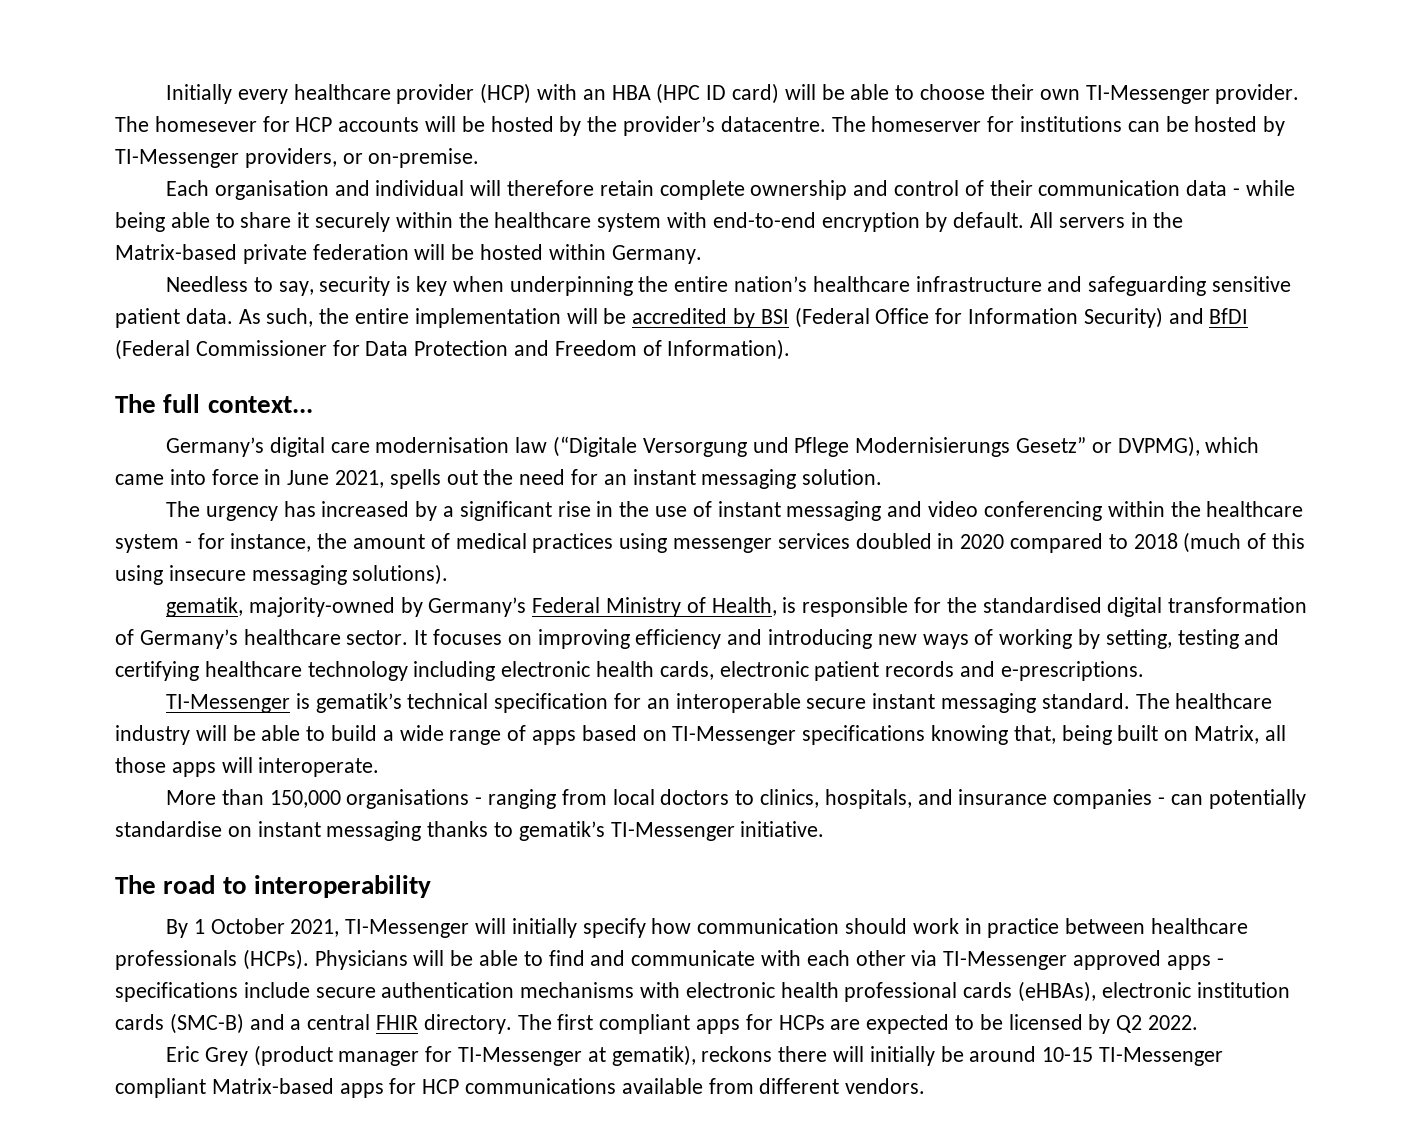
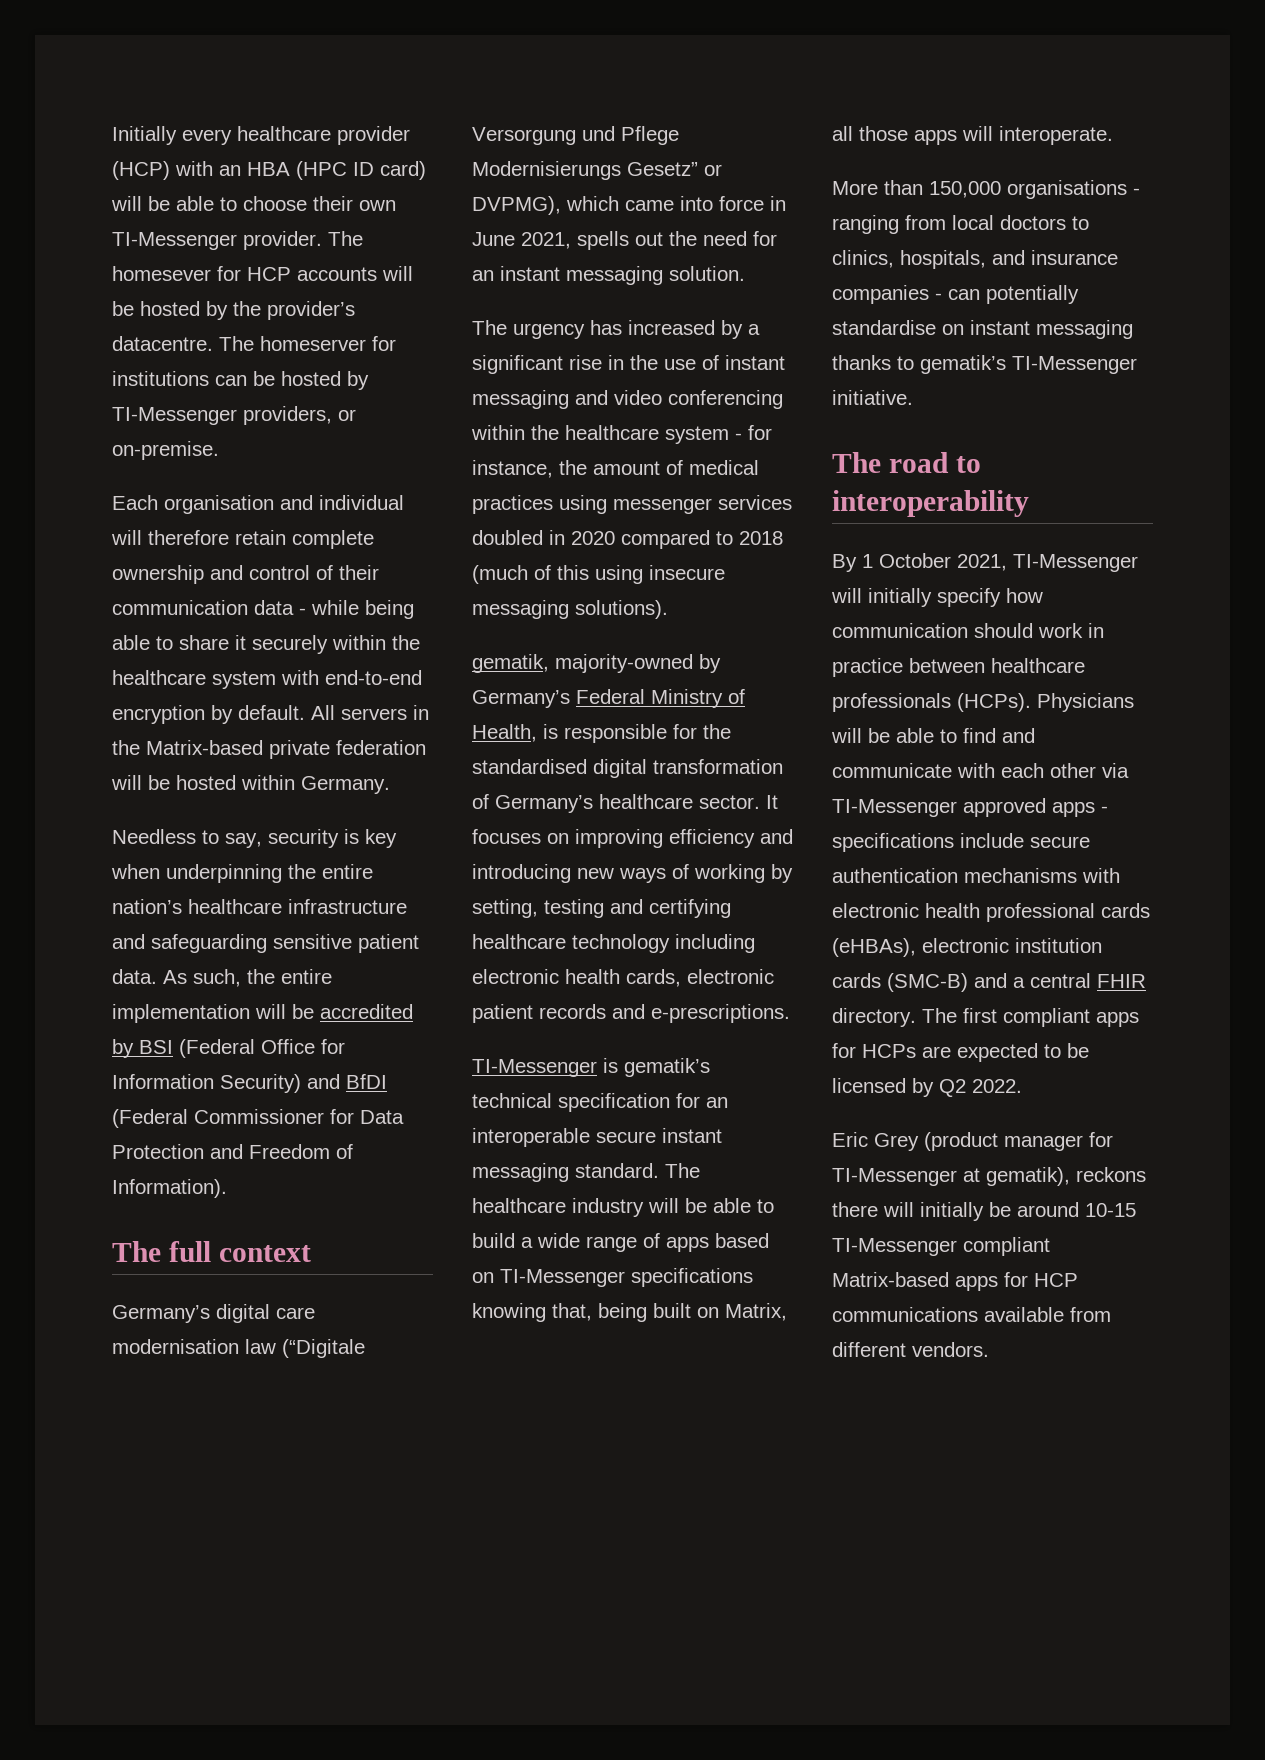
- The full context...
+ The full context

